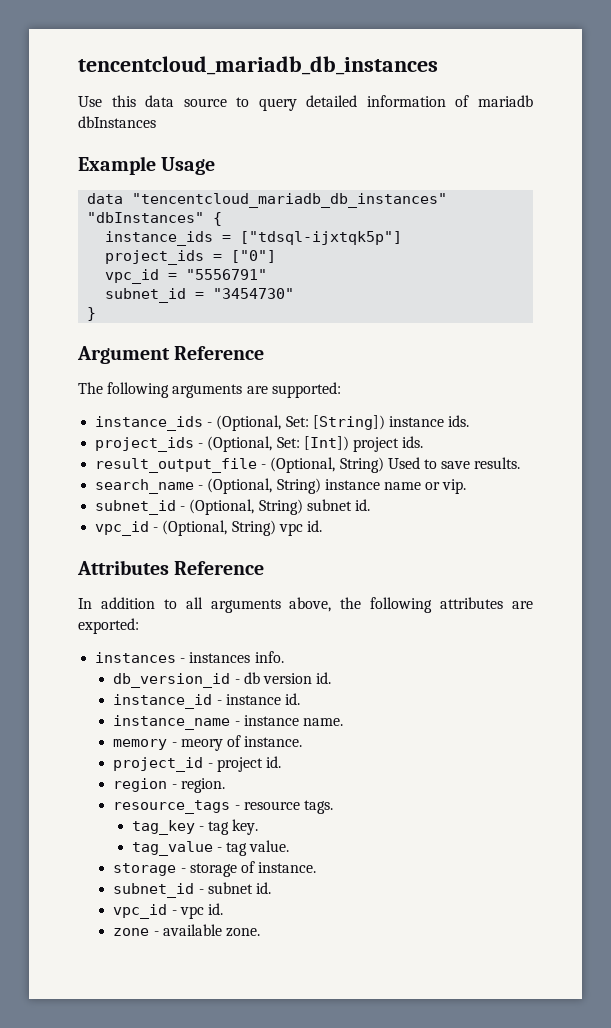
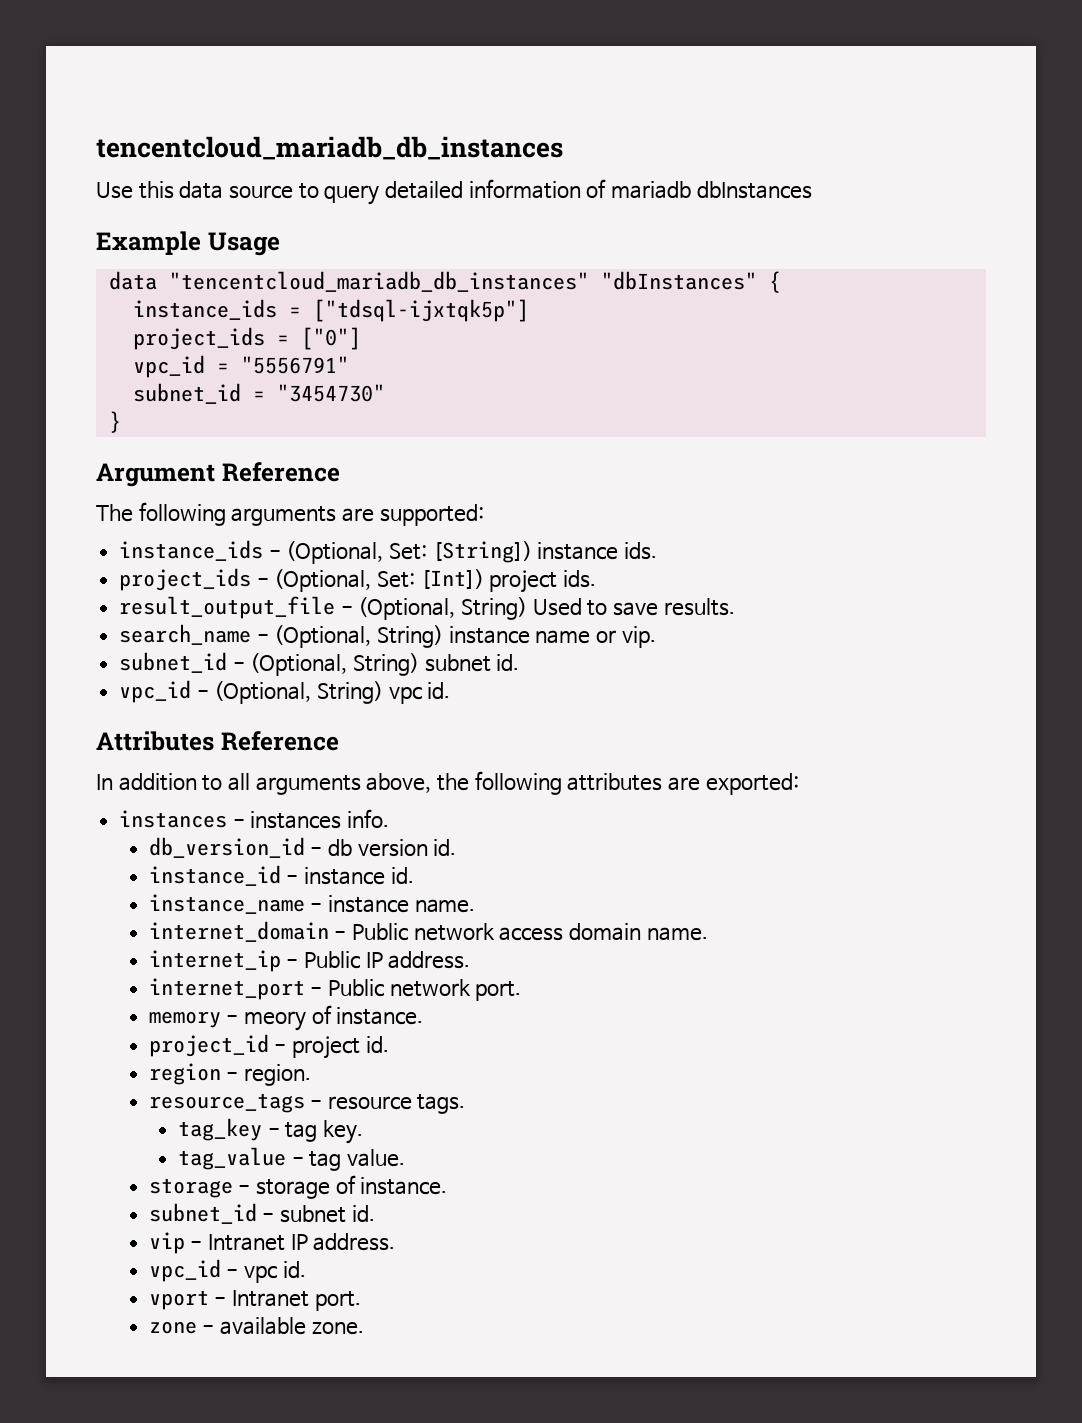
+ internet_domain - Public network access domain name.
+ internet_ip - Public IP address.
+ internet_port - Public network port.
+ vip - Intranet IP address.
+ vport - Intranet port.

